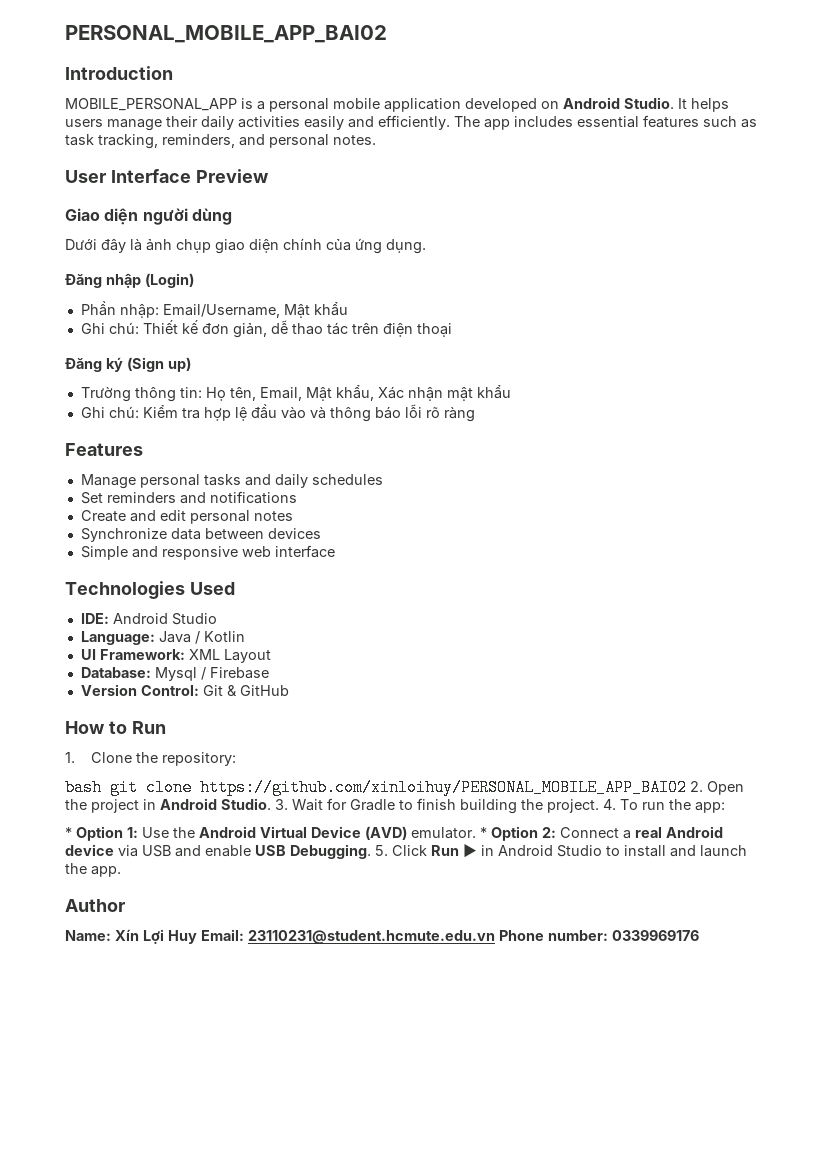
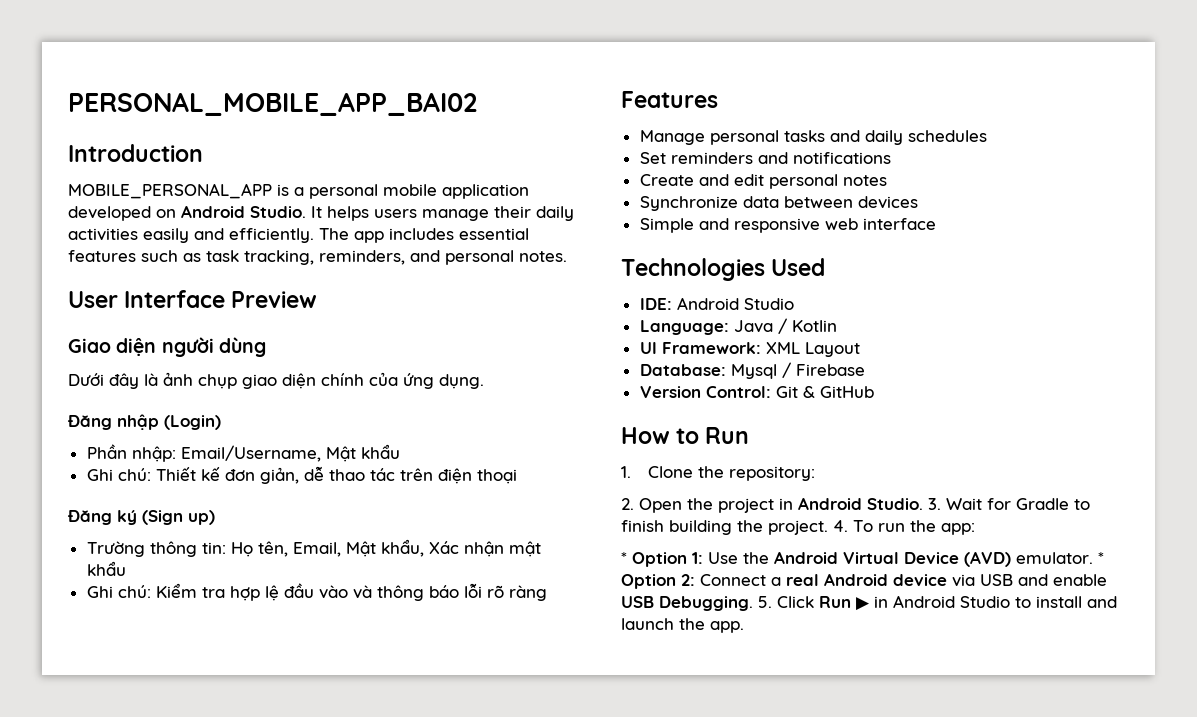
- bash git clone https://github.com/xinloihuy/PERSONAL_MOBILE_APP_BAI02 2. Open the project in Android Studio.
+ 2. Open the project in Android Studio.
- Author
- Name: Xín Lợi Huy Email: 23110231@student.hcmute.edu.vn Phone number: 0339969176

